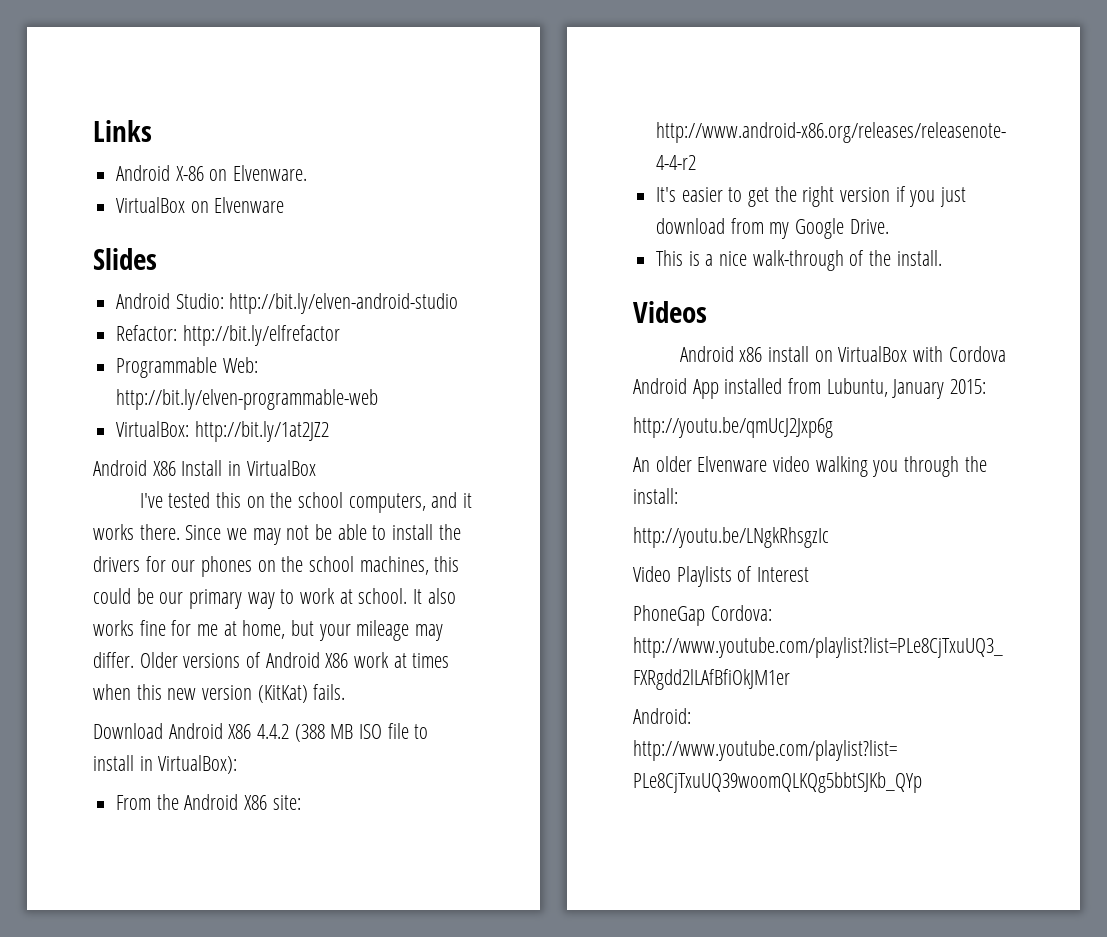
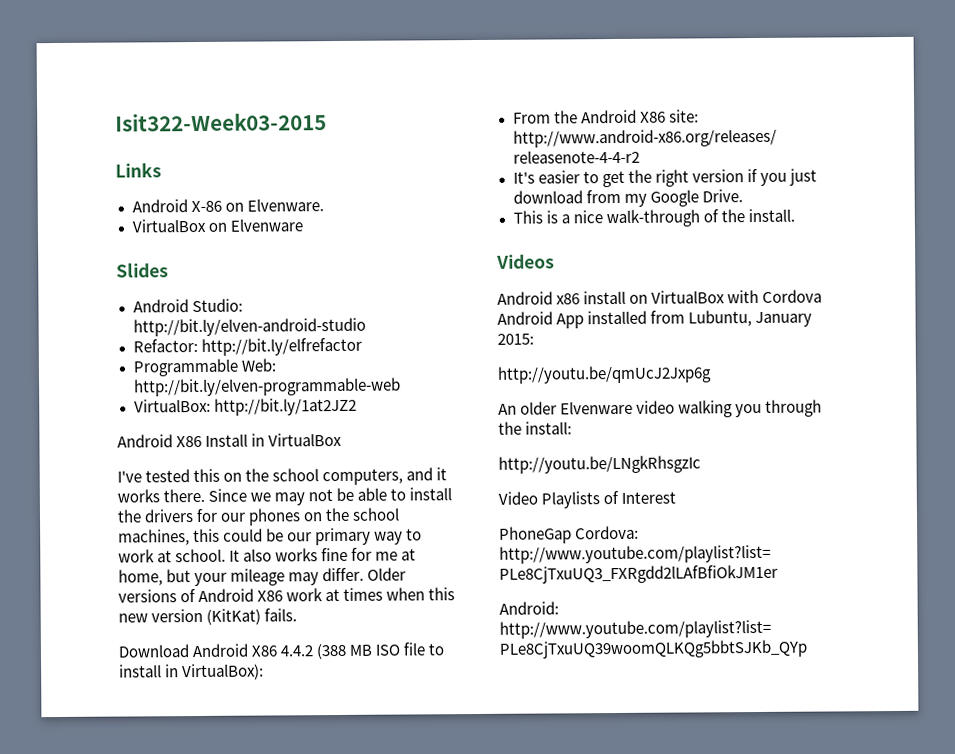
+ Isit322-Week03-2015

